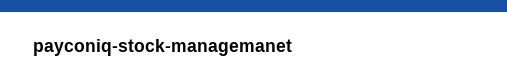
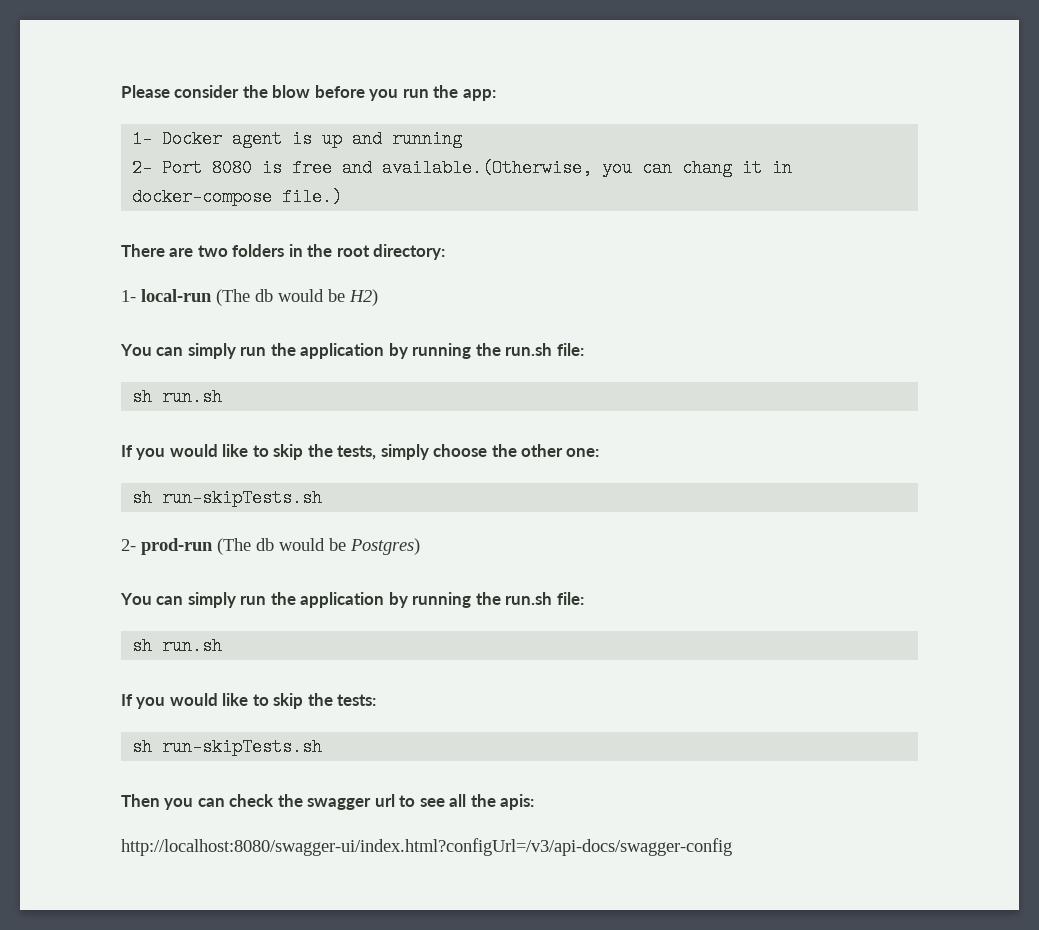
- payconiq-stock-managemanet
+ Please consider the blow before you run the app:
+ 1- Docker agent is up and running
+ 2- Port 8080 is free and available.(Otherwise, you can chang it in docker-compose file.)
+ There are two folders in the root directory:
+ 1- local-run (The db would be H2)
+ You can simply run the application by running the run.sh file:
+ sh run.sh
+ If you would like to skip the tests, simply choose the other one:
+ sh run-skipTests.sh
+ 2- prod-run (The db would be Postgres)
+ You can simply run the application by running the run.sh file:
+ sh run.sh
+ If you would like to skip the tests:
+ sh run-skipTests.sh
+ Then you can check the swagger url to see all the apis:
+ http://localhost:8080/swagger-ui/index.html?configUrl=/v3/api-docs/swagger-config

